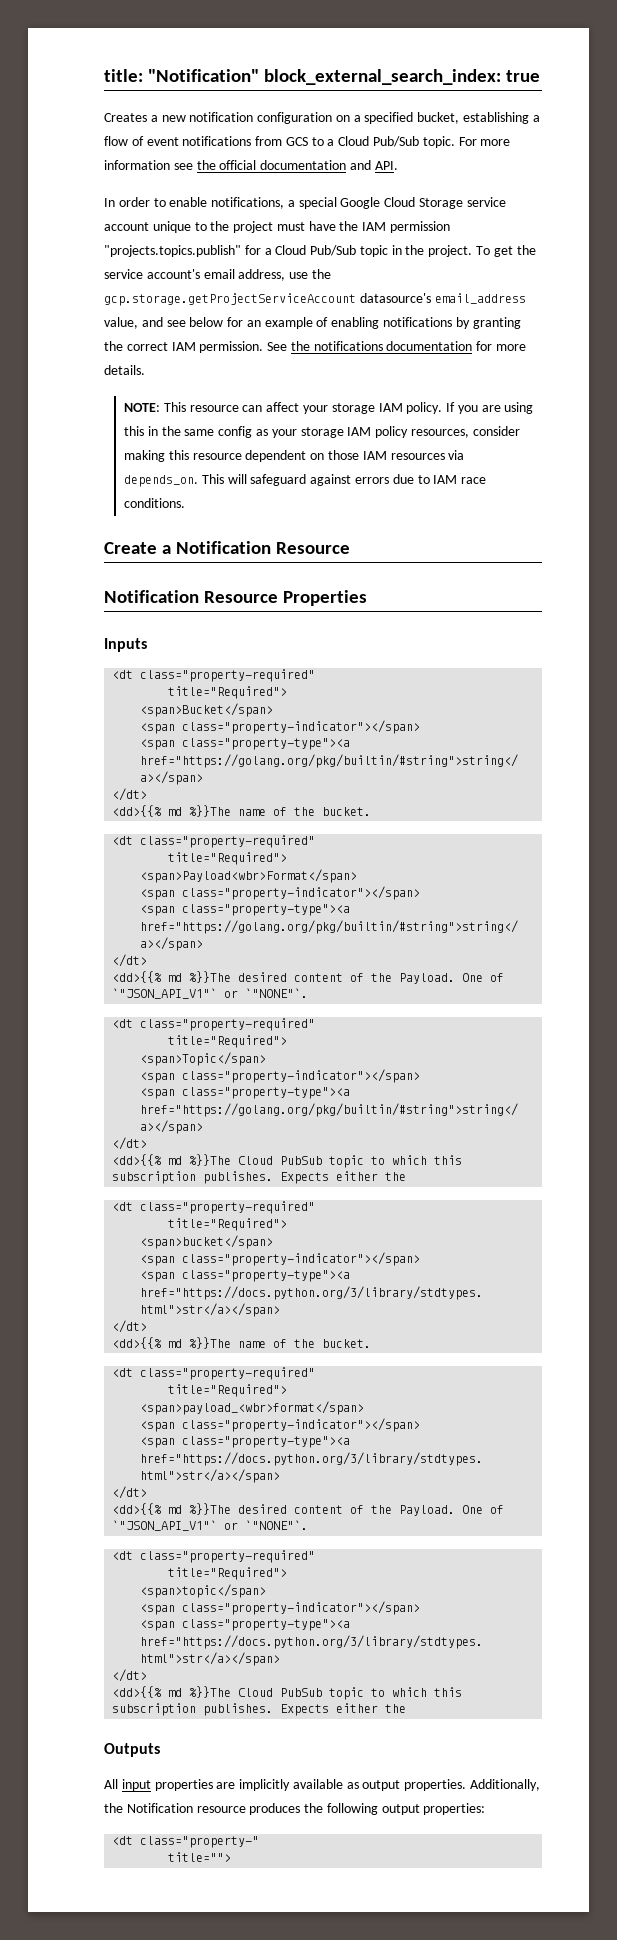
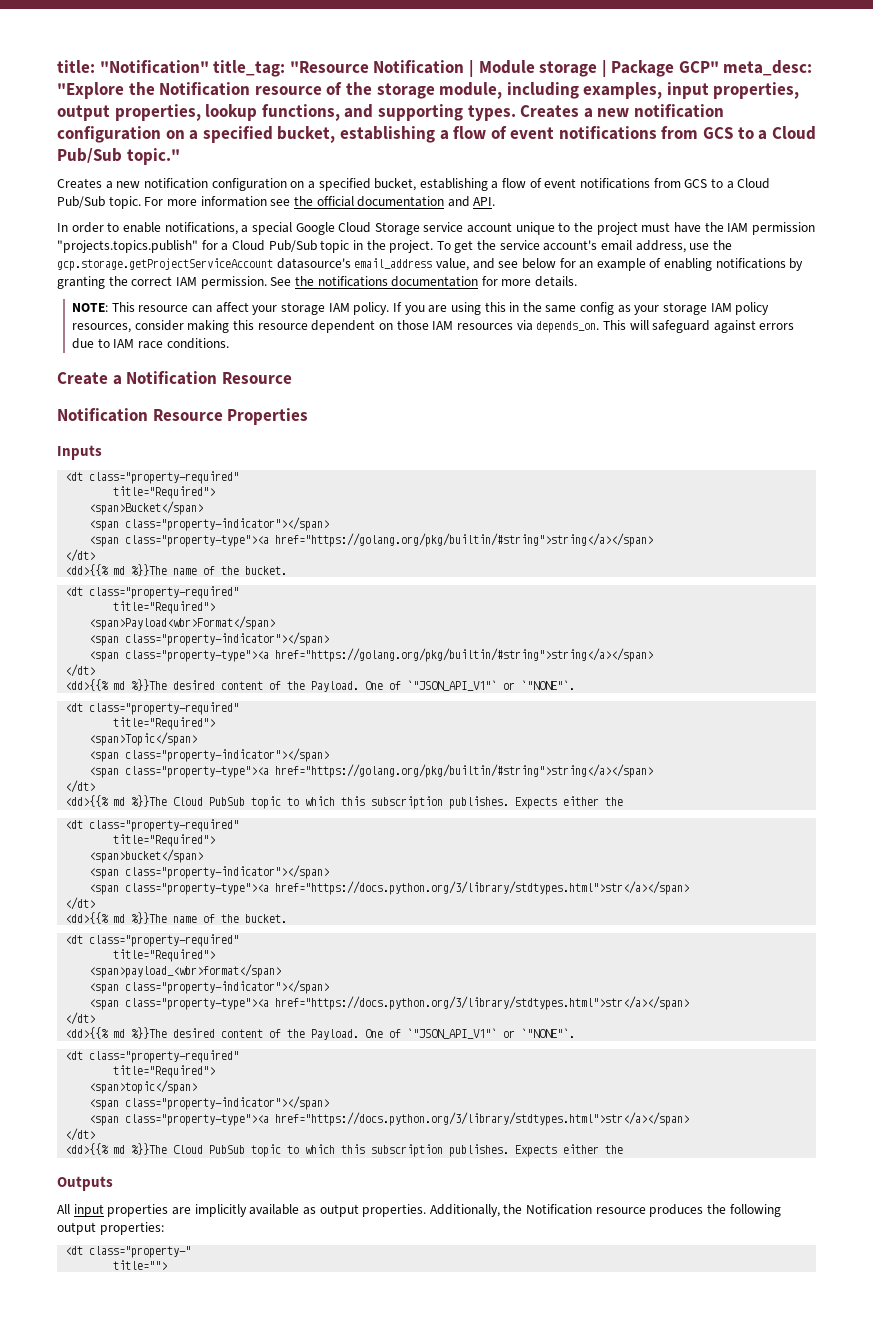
- title: "Notification" block_external_search_index: true
+ title: "Notification" title_tag: "Resource Notification | Module storage | Package GCP" meta_desc: "Explore the Notification resource of the storage module, including examples, input properties, output properties, lookup functions, and supporting types. Creates a new notification configuration on a specified bucket, establishing a flow of event notifications from GCS to a Cloud Pub/Sub topic."

